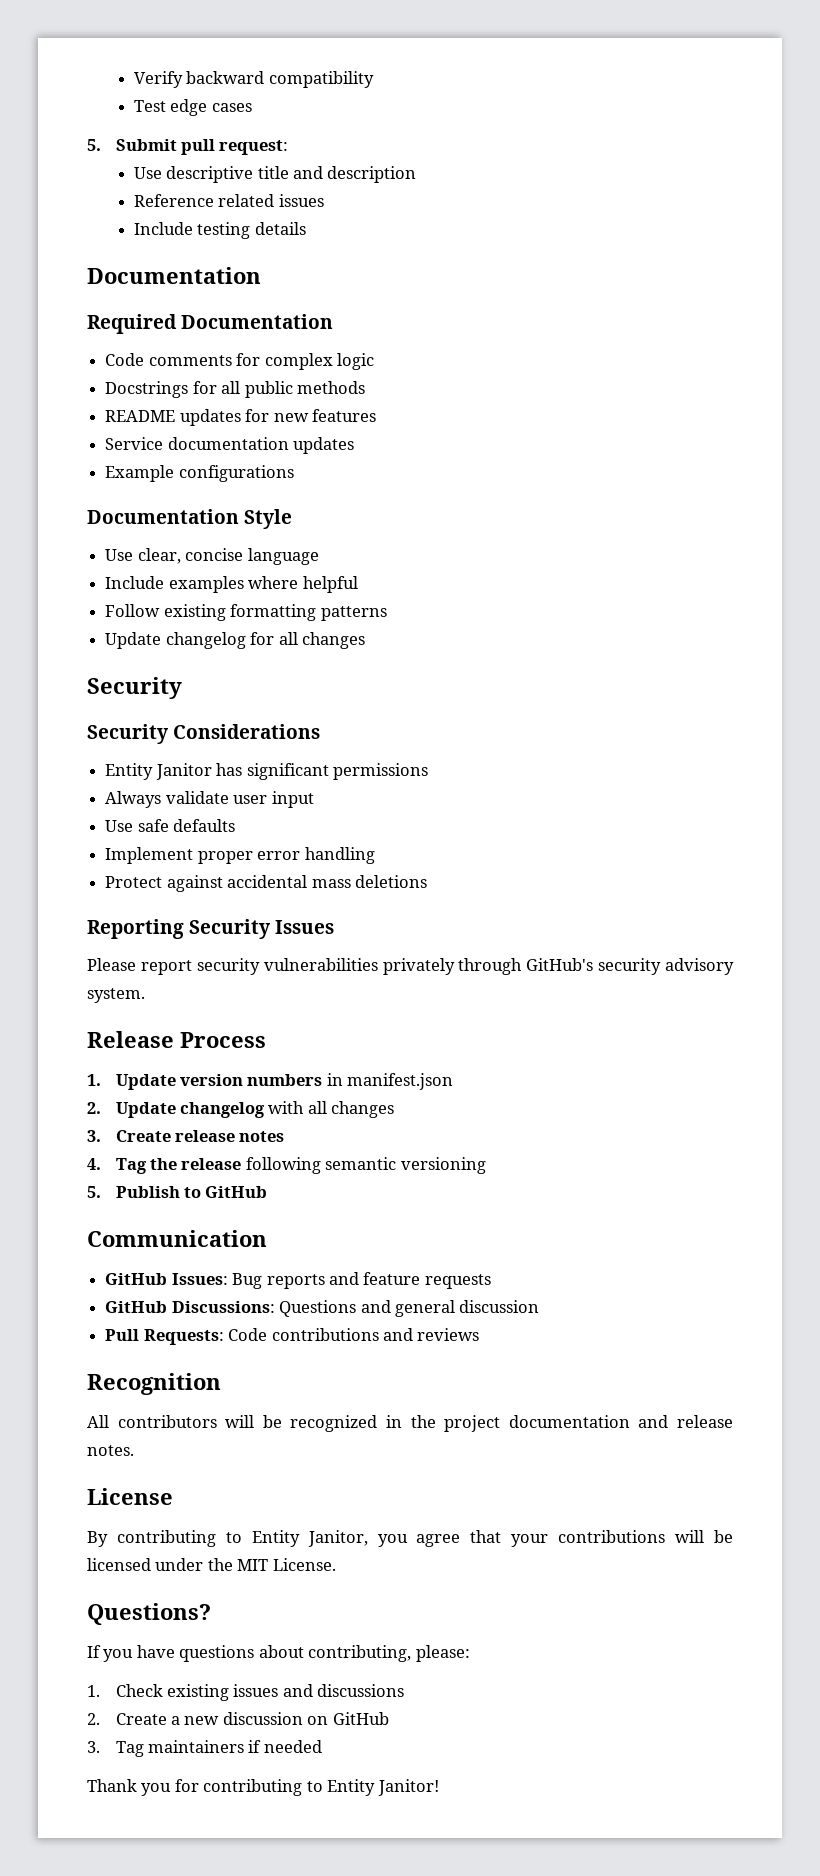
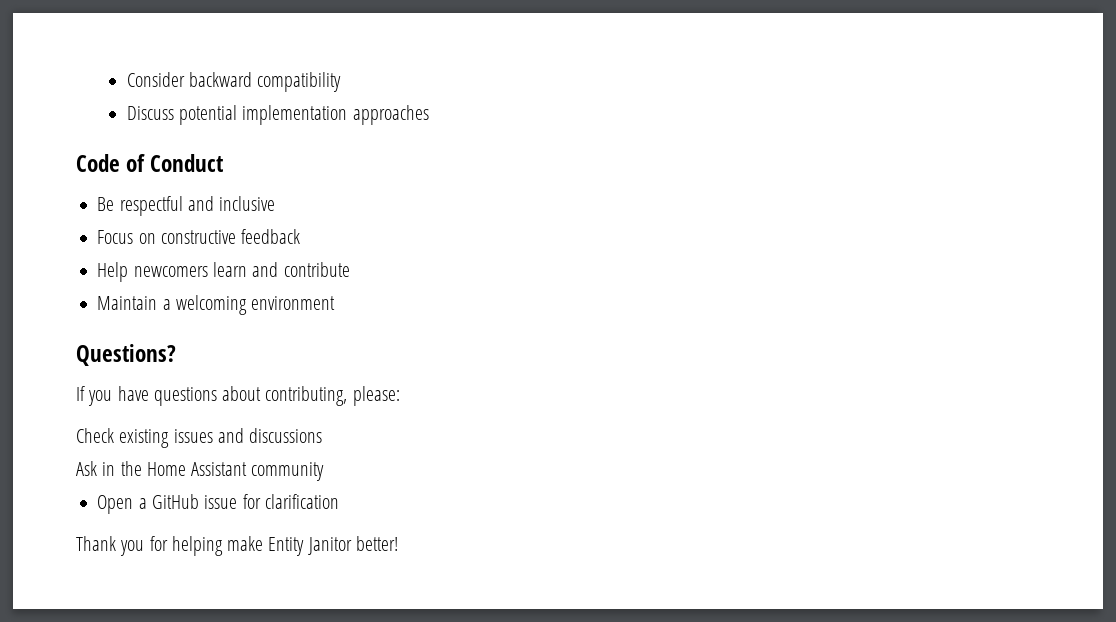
- Verify backward compatibility
+ Consider backward compatibility
- Test edge cases
- 5. Submit pull request:
- Use descriptive title and description
- Reference related issues
- Include testing details
- Documentation
- Required Documentation
- Code comments for complex logic
- Docstrings for all public methods
- README updates for new features
- Service documentation updates
- Example configurations
- Documentation Style
- Use clear, concise language
- Include examples where helpful
- Follow existing formatting patterns
- Update changelog for all changes
- Security
- Security Considerations
- Entity Janitor has significant permissions
- Always validate user input
- Use safe defaults
- Implement proper error handling
- Protect against accidental mass deletions
- Reporting Security Issues
- Please report security vulnerabilities privately through GitHub's security advisory system.
- Release Process
- 1. Update version numbers in manifest.json
- 2. Update changelog with all changes
- 3. Create release notes
- 4. Tag the release following semantic versioning
- 5. Publish to GitHub
- Communication
- GitHub Issues: Bug reports and feature requests
- GitHub Discussions: Questions and general discussion
- Pull Requests: Code contributions and reviews
- Recognition
- All contributors will be recognized in the project documentation and release notes.
- License
- By contributing to Entity Janitor, you agree that your contributions will be licensed under the MIT License.
+ Discuss potential implementation approaches
+ Code of Conduct
+ Be respectful and inclusive
+ Focus on constructive feedback
+ Help newcomers learn and contribute
+ Maintain a welcoming environment
- 1. Check existing issues and discussions
+ Check existing issues and discussions
- 2. Create a new discussion on GitHub
- 3. Tag maintainers if needed
- Thank you for contributing to Entity Janitor!
+ Ask in the Home Assistant community
+ Open a GitHub issue for clarification
+ Thank you for helping make Entity Janitor better!

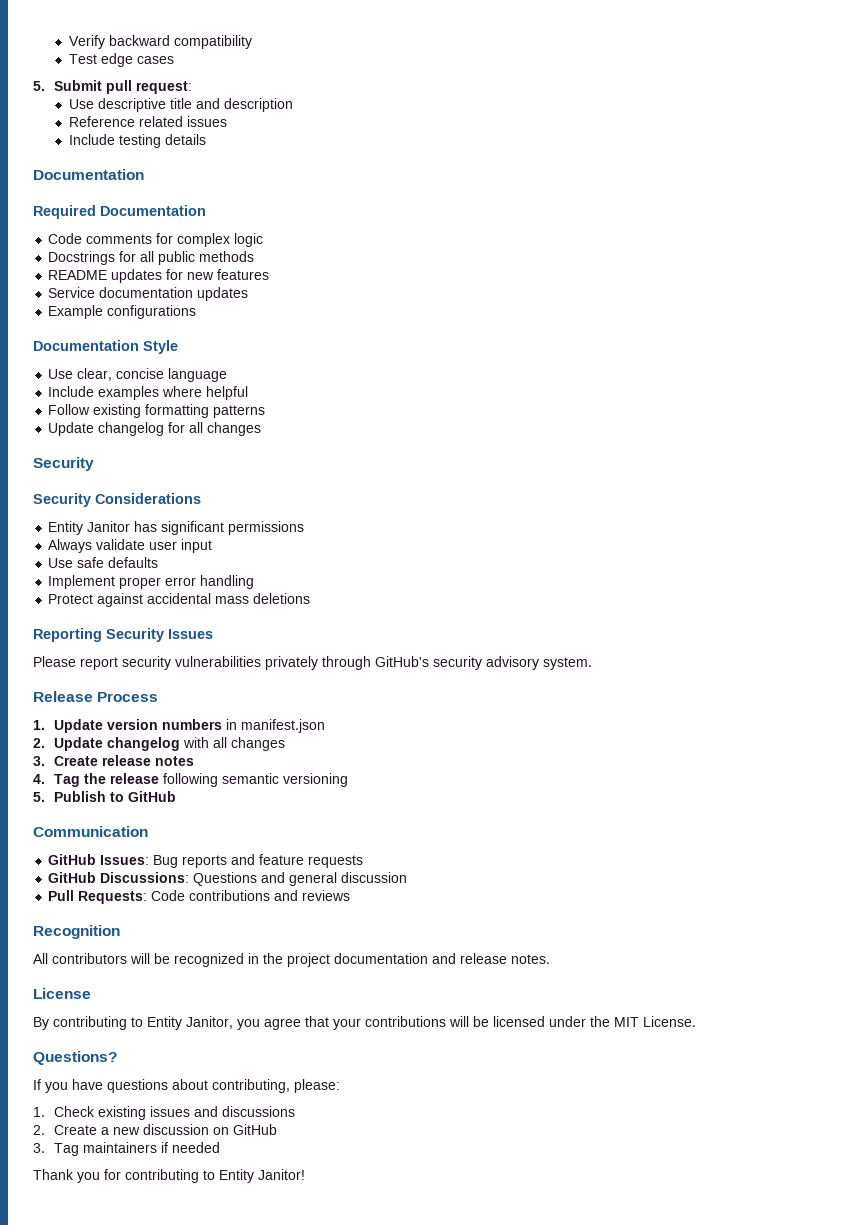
- Consider backward compatibility
+ Verify backward compatibility
- Discuss potential implementation approaches
- Code of Conduct
- Be respectful and inclusive
- Focus on constructive feedback
- Help newcomers learn and contribute
- Maintain a welcoming environment
+ Test edge cases
+ 5. Submit pull request:
+ Use descriptive title and description
+ Reference related issues
+ Include testing details
+ Documentation
+ Required Documentation
+ Code comments for complex logic
+ Docstrings for all public methods
+ README updates for new features
+ Service documentation updates
+ Example configurations
+ Documentation Style
+ Use clear, concise language
+ Include examples where helpful
+ Follow existing formatting patterns
+ Update changelog for all changes
+ Security
+ Security Considerations
+ Entity Janitor has significant permissions
+ Always validate user input
+ Use safe defaults
+ Implement proper error handling
+ Protect against accidental mass deletions
+ Reporting Security Issues
+ Please report security vulnerabilities privately through GitHub's security advisory system.
+ Release Process
+ 1. Update version numbers in manifest.json
+ 2. Update changelog with all changes
+ 3. Create release notes
+ 4. Tag the release following semantic versioning
+ 5. Publish to GitHub
+ Communication
+ GitHub Issues: Bug reports and feature requests
+ GitHub Discussions: Questions and general discussion
+ Pull Requests: Code contributions and reviews
+ Recognition
+ All contributors will be recognized in the project documentation and release notes.
+ License
+ By contributing to Entity Janitor, you agree that your contributions will be licensed under the MIT License.
- Check existing issues and discussions
+ 1. Check existing issues and discussions
- Ask in the Home Assistant community
- Open a GitHub issue for clarification
- Thank you for helping make Entity Janitor better!
+ 2. Create a new discussion on GitHub
+ 3. Tag maintainers if needed
+ Thank you for contributing to Entity Janitor!

